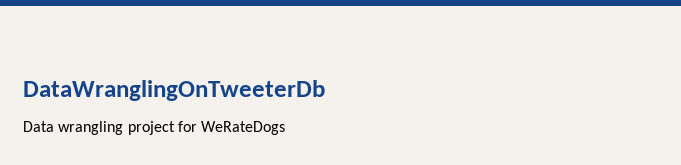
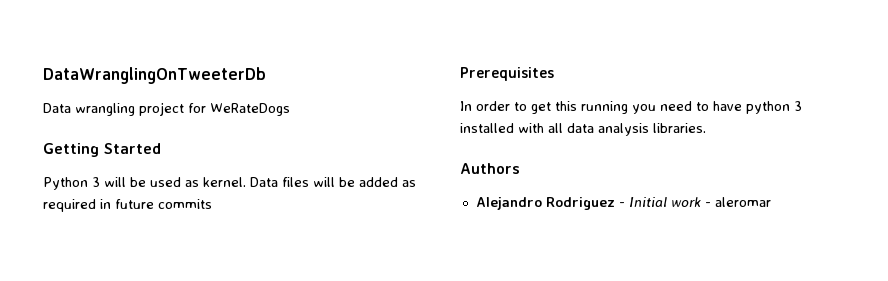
+ Getting Started
+ Python 3 will be used as kernel. Data files will be added as required in future commits
+ Prerequisites
+ In order to get this running you need to have python 3 installed with all data analysis libraries.
+ Authors
+ Alejandro Rodriguez - Initial work - aleromar

